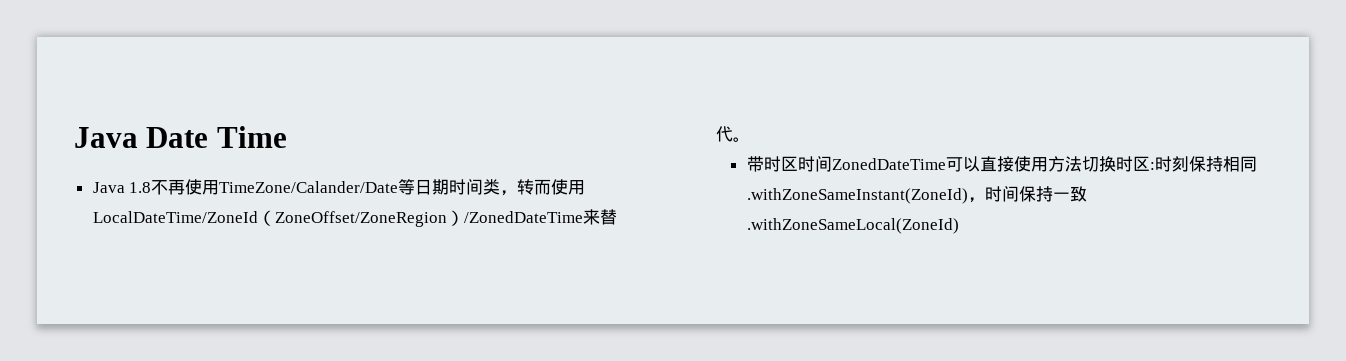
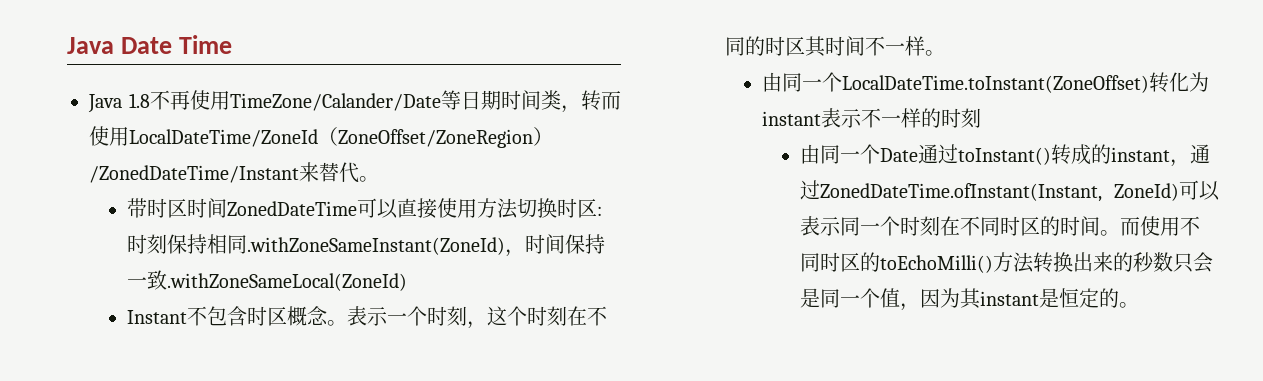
- Java 1.8不再使用TimeZone/Calander/Date等日期时间类，转而使用LocalDateTime/ZoneId（ZoneOffset/ZoneRegion）/ZonedDateTime来替代。
+ Java 1.8不再使用TimeZone/Calander/Date等日期时间类，转而使用LocalDateTime/ZoneId（ZoneOffset/ZoneRegion）/ZonedDateTime/Instant来替代。
+ Instant不包含时区概念。表示一个时刻，这个时刻在不同的时区其时间不一样。
+ 由同一个LocalDateTime.toInstant(ZoneOffset)转化为instant表示不一样的时刻
+ 由同一个Date通过toInstant()转成的instant，通过ZonedDateTime.ofInstant(Instant, ZoneId)可以表示同一个时刻在不同时区的时间。而使用不同时区的toEchoMilli()方法转换出来的秒数只会是同一个值，因为其instant是恒定的。

